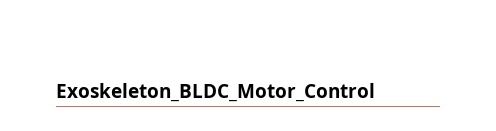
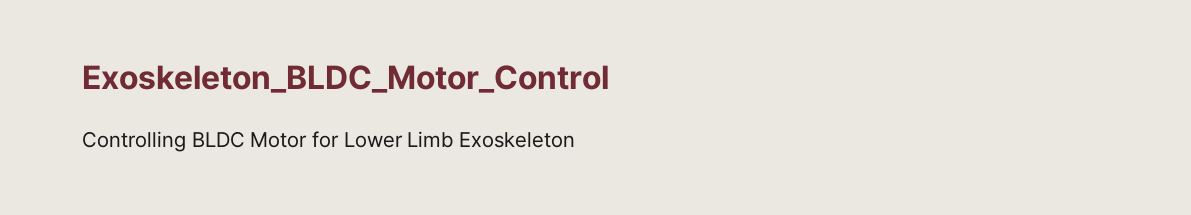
+ Controlling BLDC Motor for Lower Limb Exoskeleton

